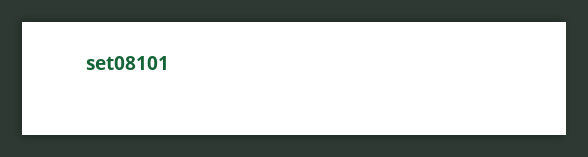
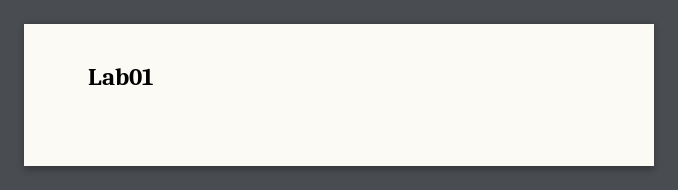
- set08101
+ Lab01

